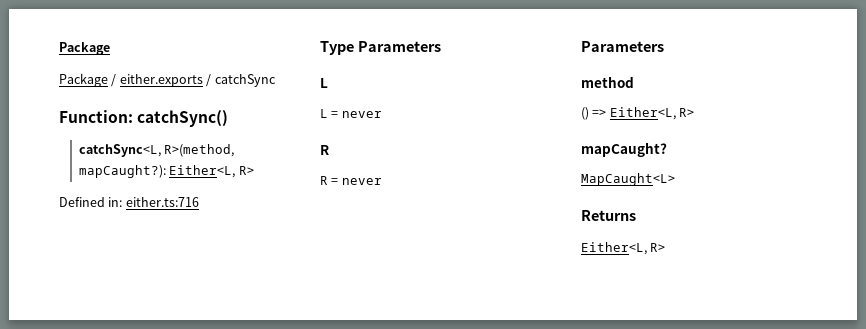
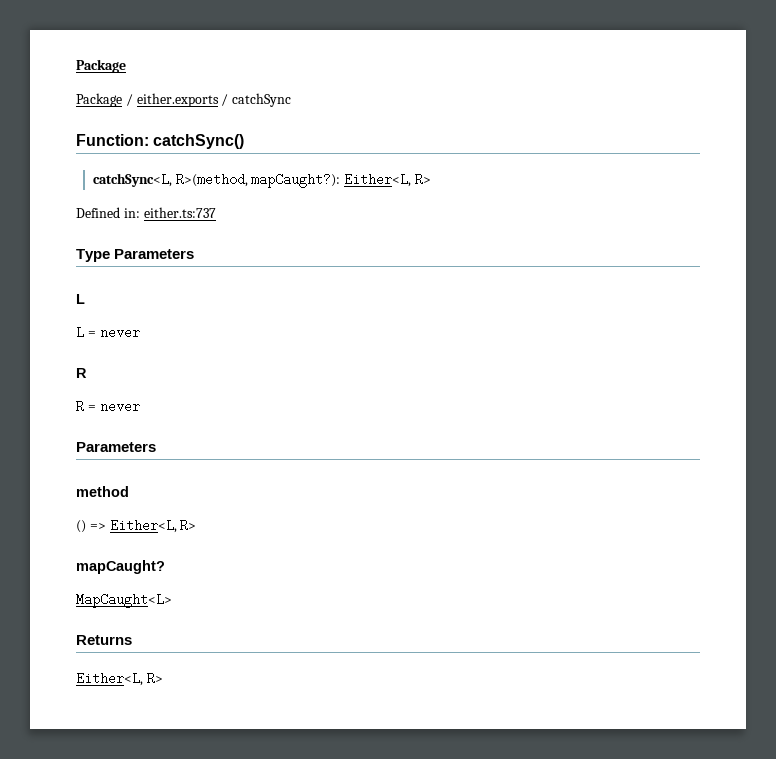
- Defined in: either.ts:716
+ Defined in: either.ts:737

